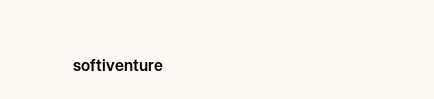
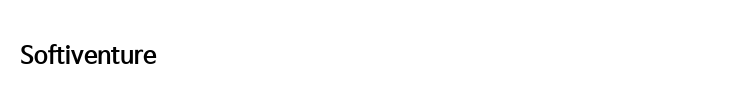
- softiventure
+ Softiventure

